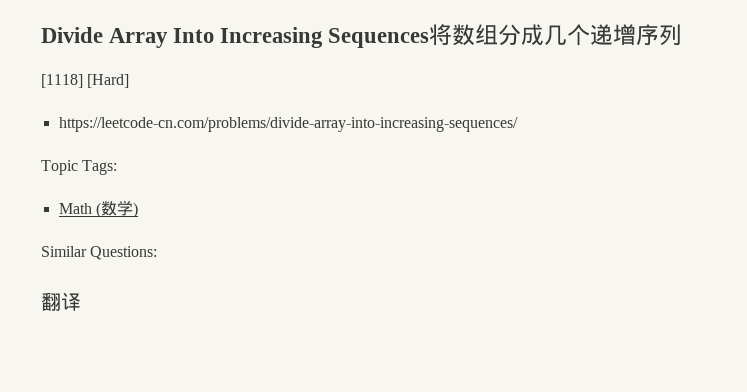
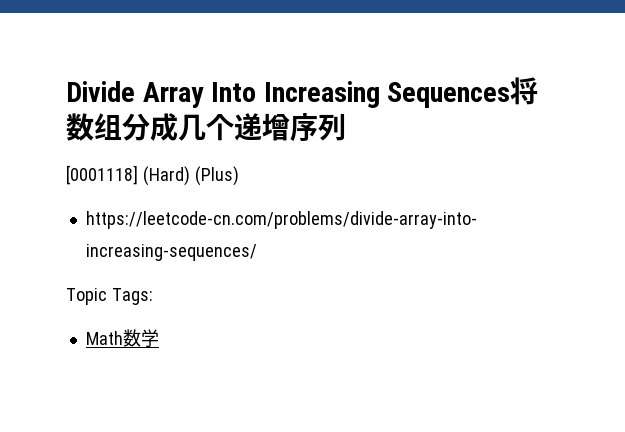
- [1118] [Hard]
+ [0001118] (Hard) (Plus)
- Math (数学)
- Similar Questions:
- 翻译
+ Math数学

